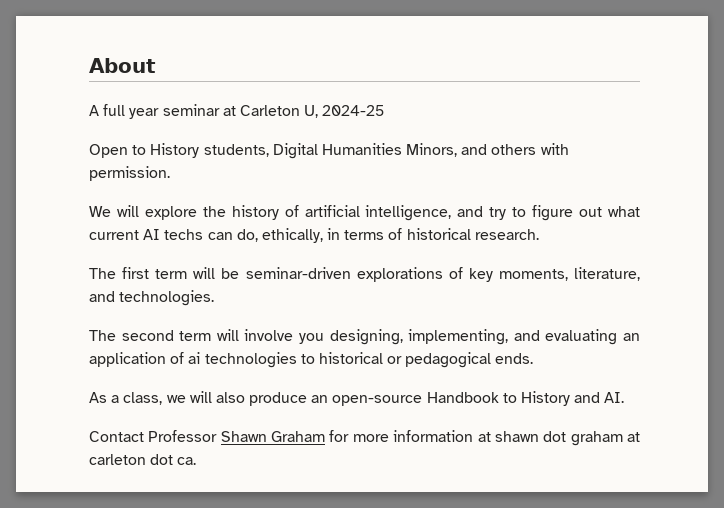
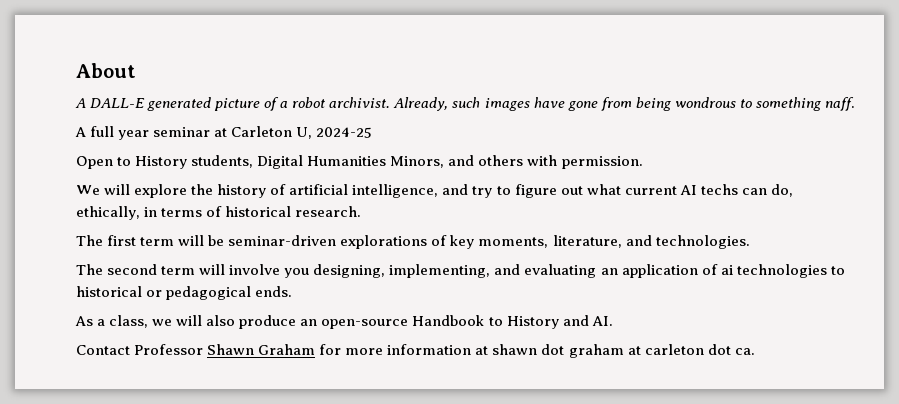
+ A DALL-E generated picture of a robot archivist. Already, such images have gone from being wondrous to something naff.

